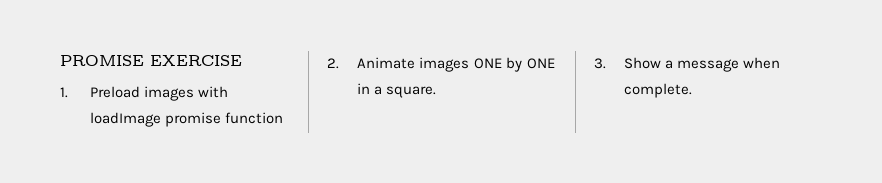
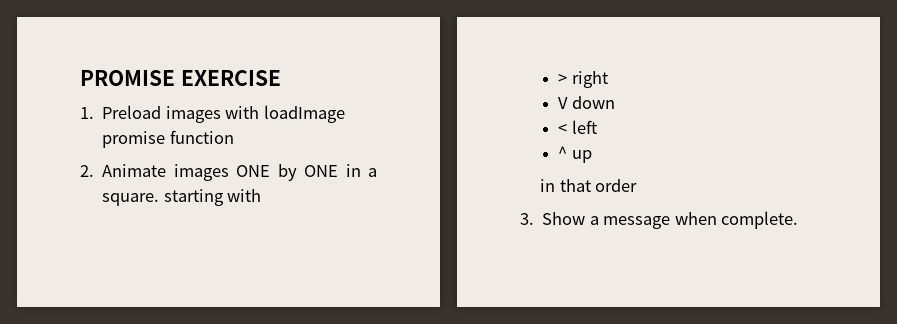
- 2. Animate images ONE by ONE in a square.
+ 2. Animate images ONE by ONE in a square. starting with
+ > right
+ V down
+ < left
+ ^ up
+ in that order

